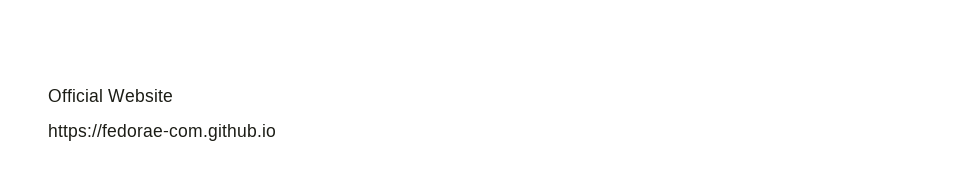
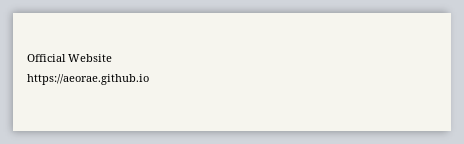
- https://fedorae-com.github.io
+ https://aeorae.github.io

